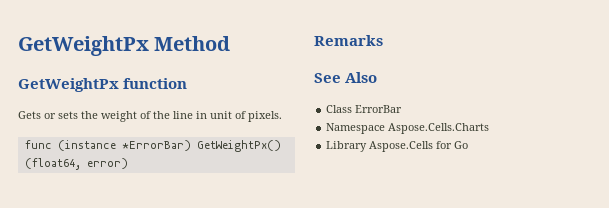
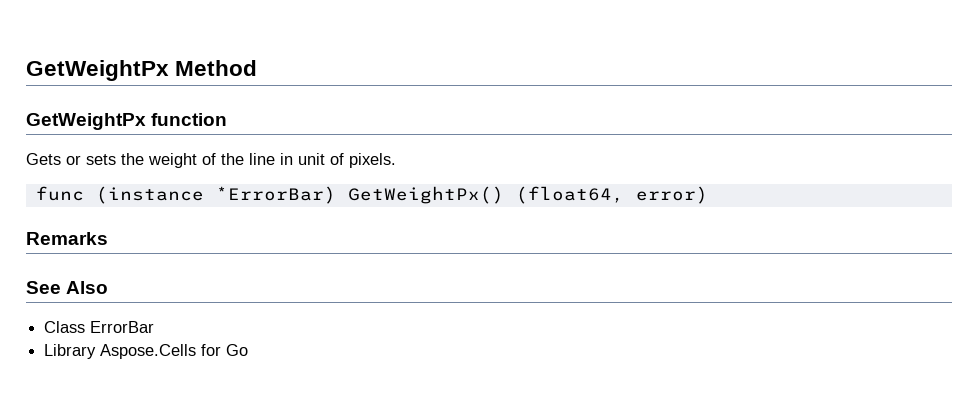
- Namespace Aspose.Cells.Charts

